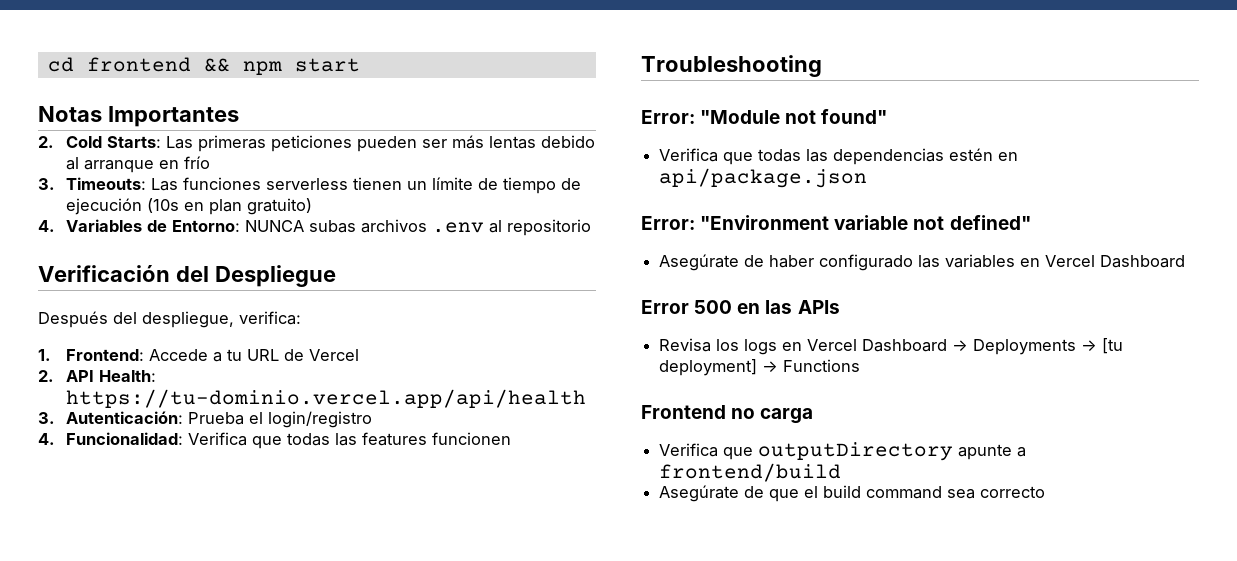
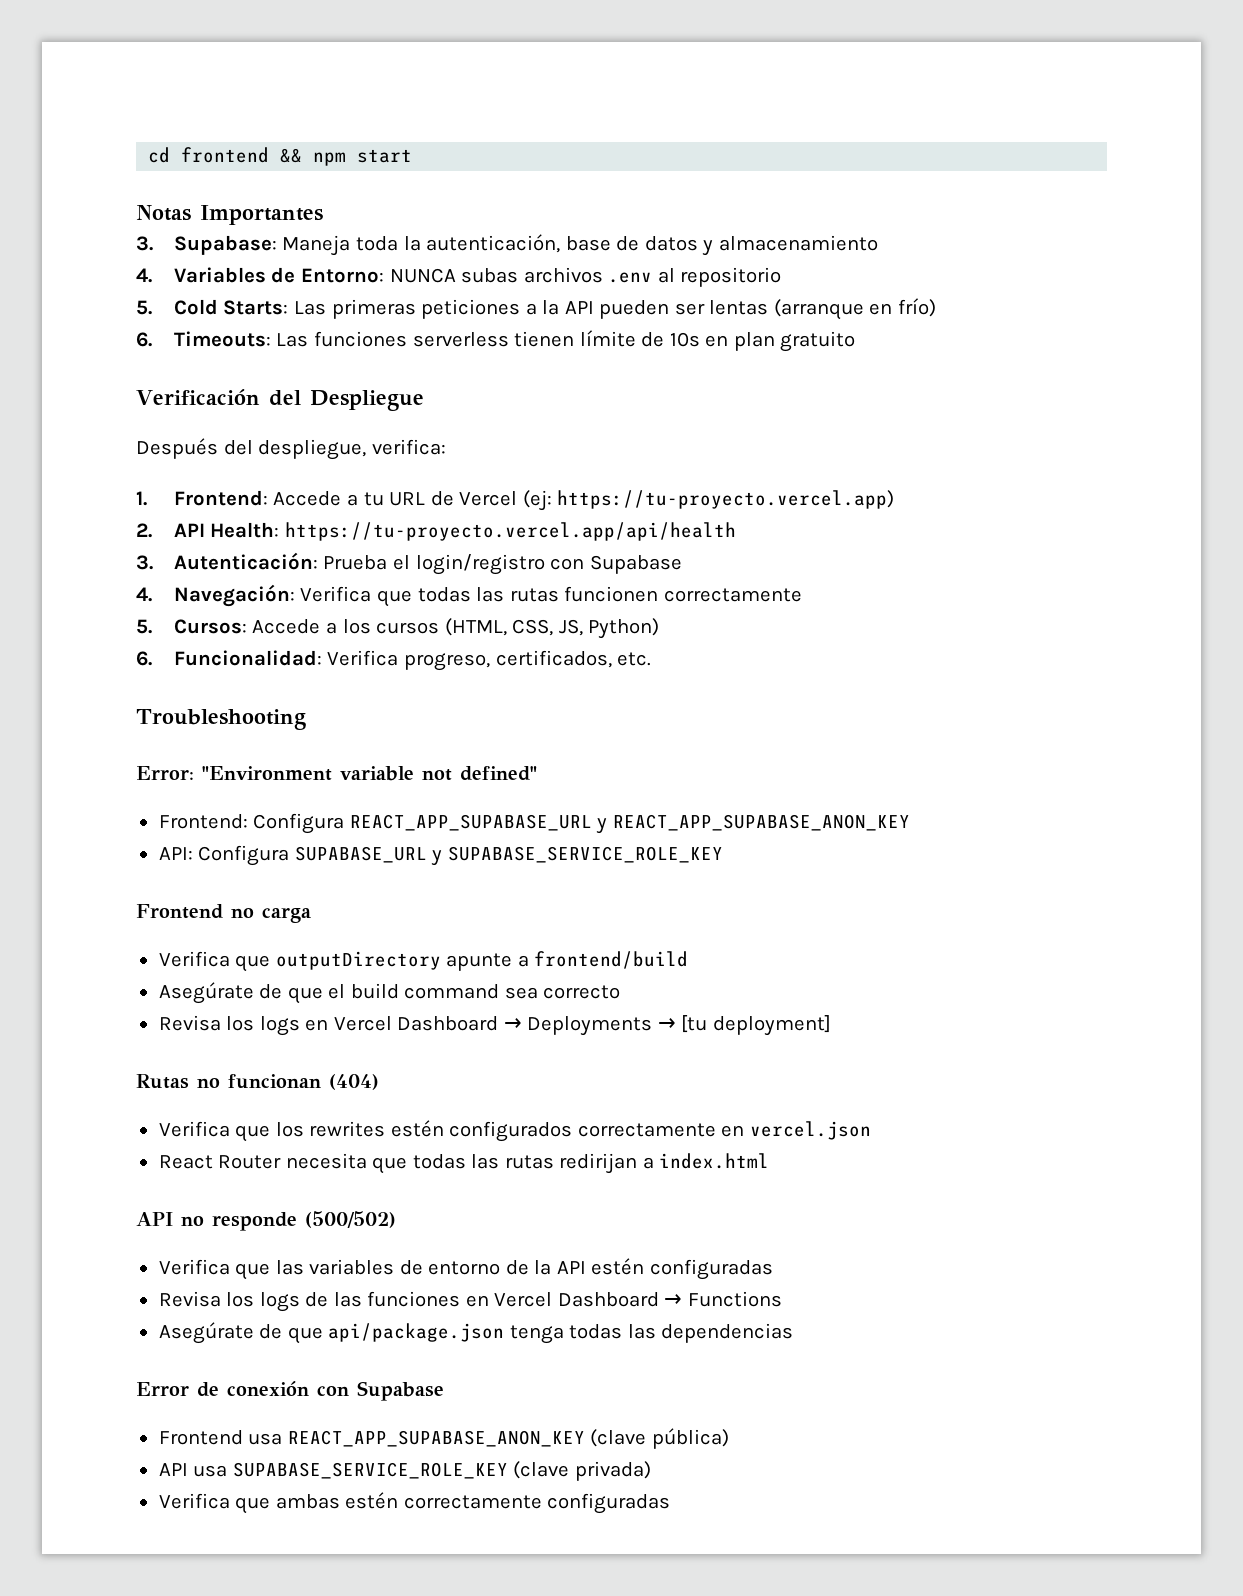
- 2. Cold Starts: Las primeras peticiones pueden ser más lentas debido al arranque en frío
- 3. Timeouts: Las funciones serverless tienen un límite de tiempo de ejecución (10s en plan gratuito)
+ 3. Supabase: Maneja toda la autenticación, base de datos y almacenamiento
+ 5. Cold Starts: Las primeras peticiones a la API pueden ser lentas (arranque en frío)
+ 6. Timeouts: Las funciones serverless tienen límite de 10s en plan gratuito
- 1. Frontend: Accede a tu URL de Vercel
+ 1. Frontend: Accede a tu URL de Vercel (ej: https://tu-proyecto.vercel.app)
- 2. API Health: https://tu-dominio.vercel.app/api/health
+ 2. API Health: https://tu-proyecto.vercel.app/api/health
- 3. Autenticación: Prueba el login/registro
- 4. Funcionalidad: Verifica que todas las features funcionen
+ 3. Autenticación: Prueba el login/registro con Supabase
+ 4. Navegación: Verifica que todas las rutas funcionen correctamente
+ 5. Cursos: Accede a los cursos (HTML, CSS, JS, Python)
+ 6. Funcionalidad: Verifica progreso, certificados, etc.
  Troubleshooting
- Error: "Module not found"
- Verifica que todas las dependencias estén en api/package.json
- Asegúrate de haber configurado las variables en Vercel Dashboard
- Error 500 en las APIs
- Revisa los logs en Vercel Dashboard → Deployments → [tu deployment] → Functions
+ Frontend: Configura REACT_APP_SUPABASE_URL y REACT_APP_SUPABASE_ANON_KEY
+ API: Configura SUPABASE_URL y SUPABASE_SERVICE_ROLE_KEY
+ Revisa los logs en Vercel Dashboard → Deployments → [tu deployment]
+ Rutas no funcionan (404)
+ Verifica que los rewrites estén configurados correctamente en vercel.json
+ React Router necesita que todas las rutas redirijan a index.html
+ API no responde (500/502)
+ Verifica que las variables de entorno de la API estén configuradas
+ Revisa los logs de las funciones en Vercel Dashboard → Functions
+ Asegúrate de que api/package.json tenga todas las dependencias
+ Error de conexión con Supabase
+ Frontend usa REACT_APP_SUPABASE_ANON_KEY (clave pública)
+ API usa SUPABASE_SERVICE_ROLE_KEY (clave privada)
+ Verifica que ambas estén correctamente configuradas

